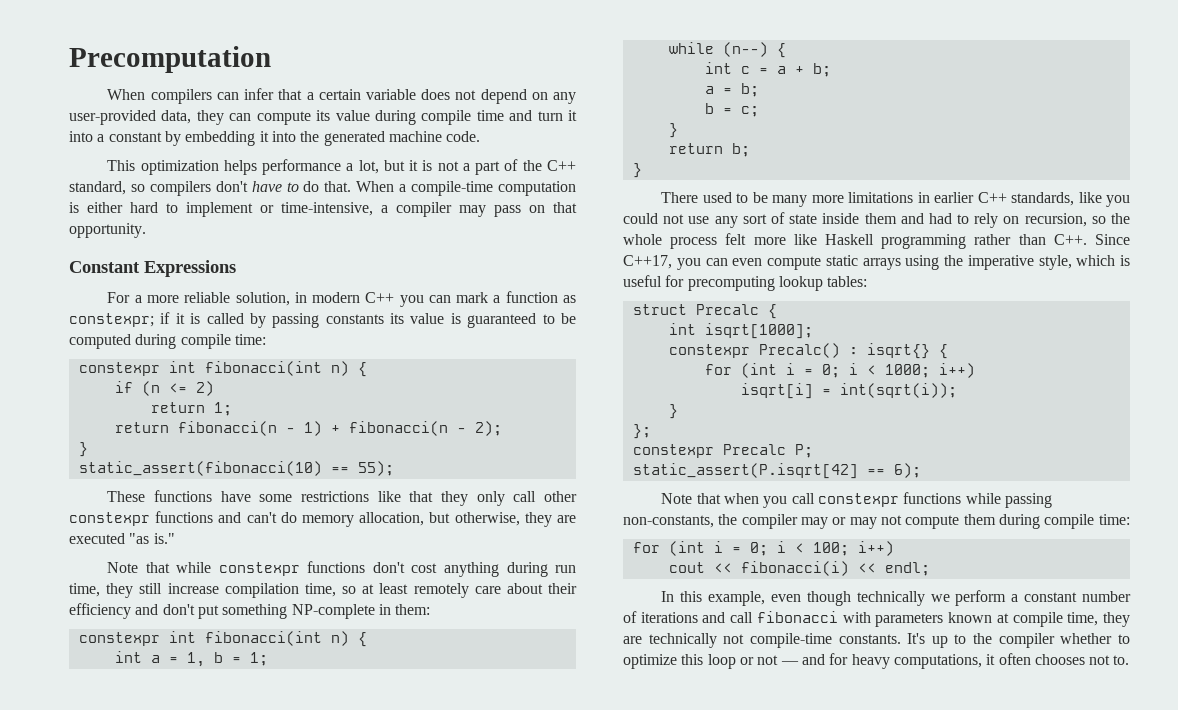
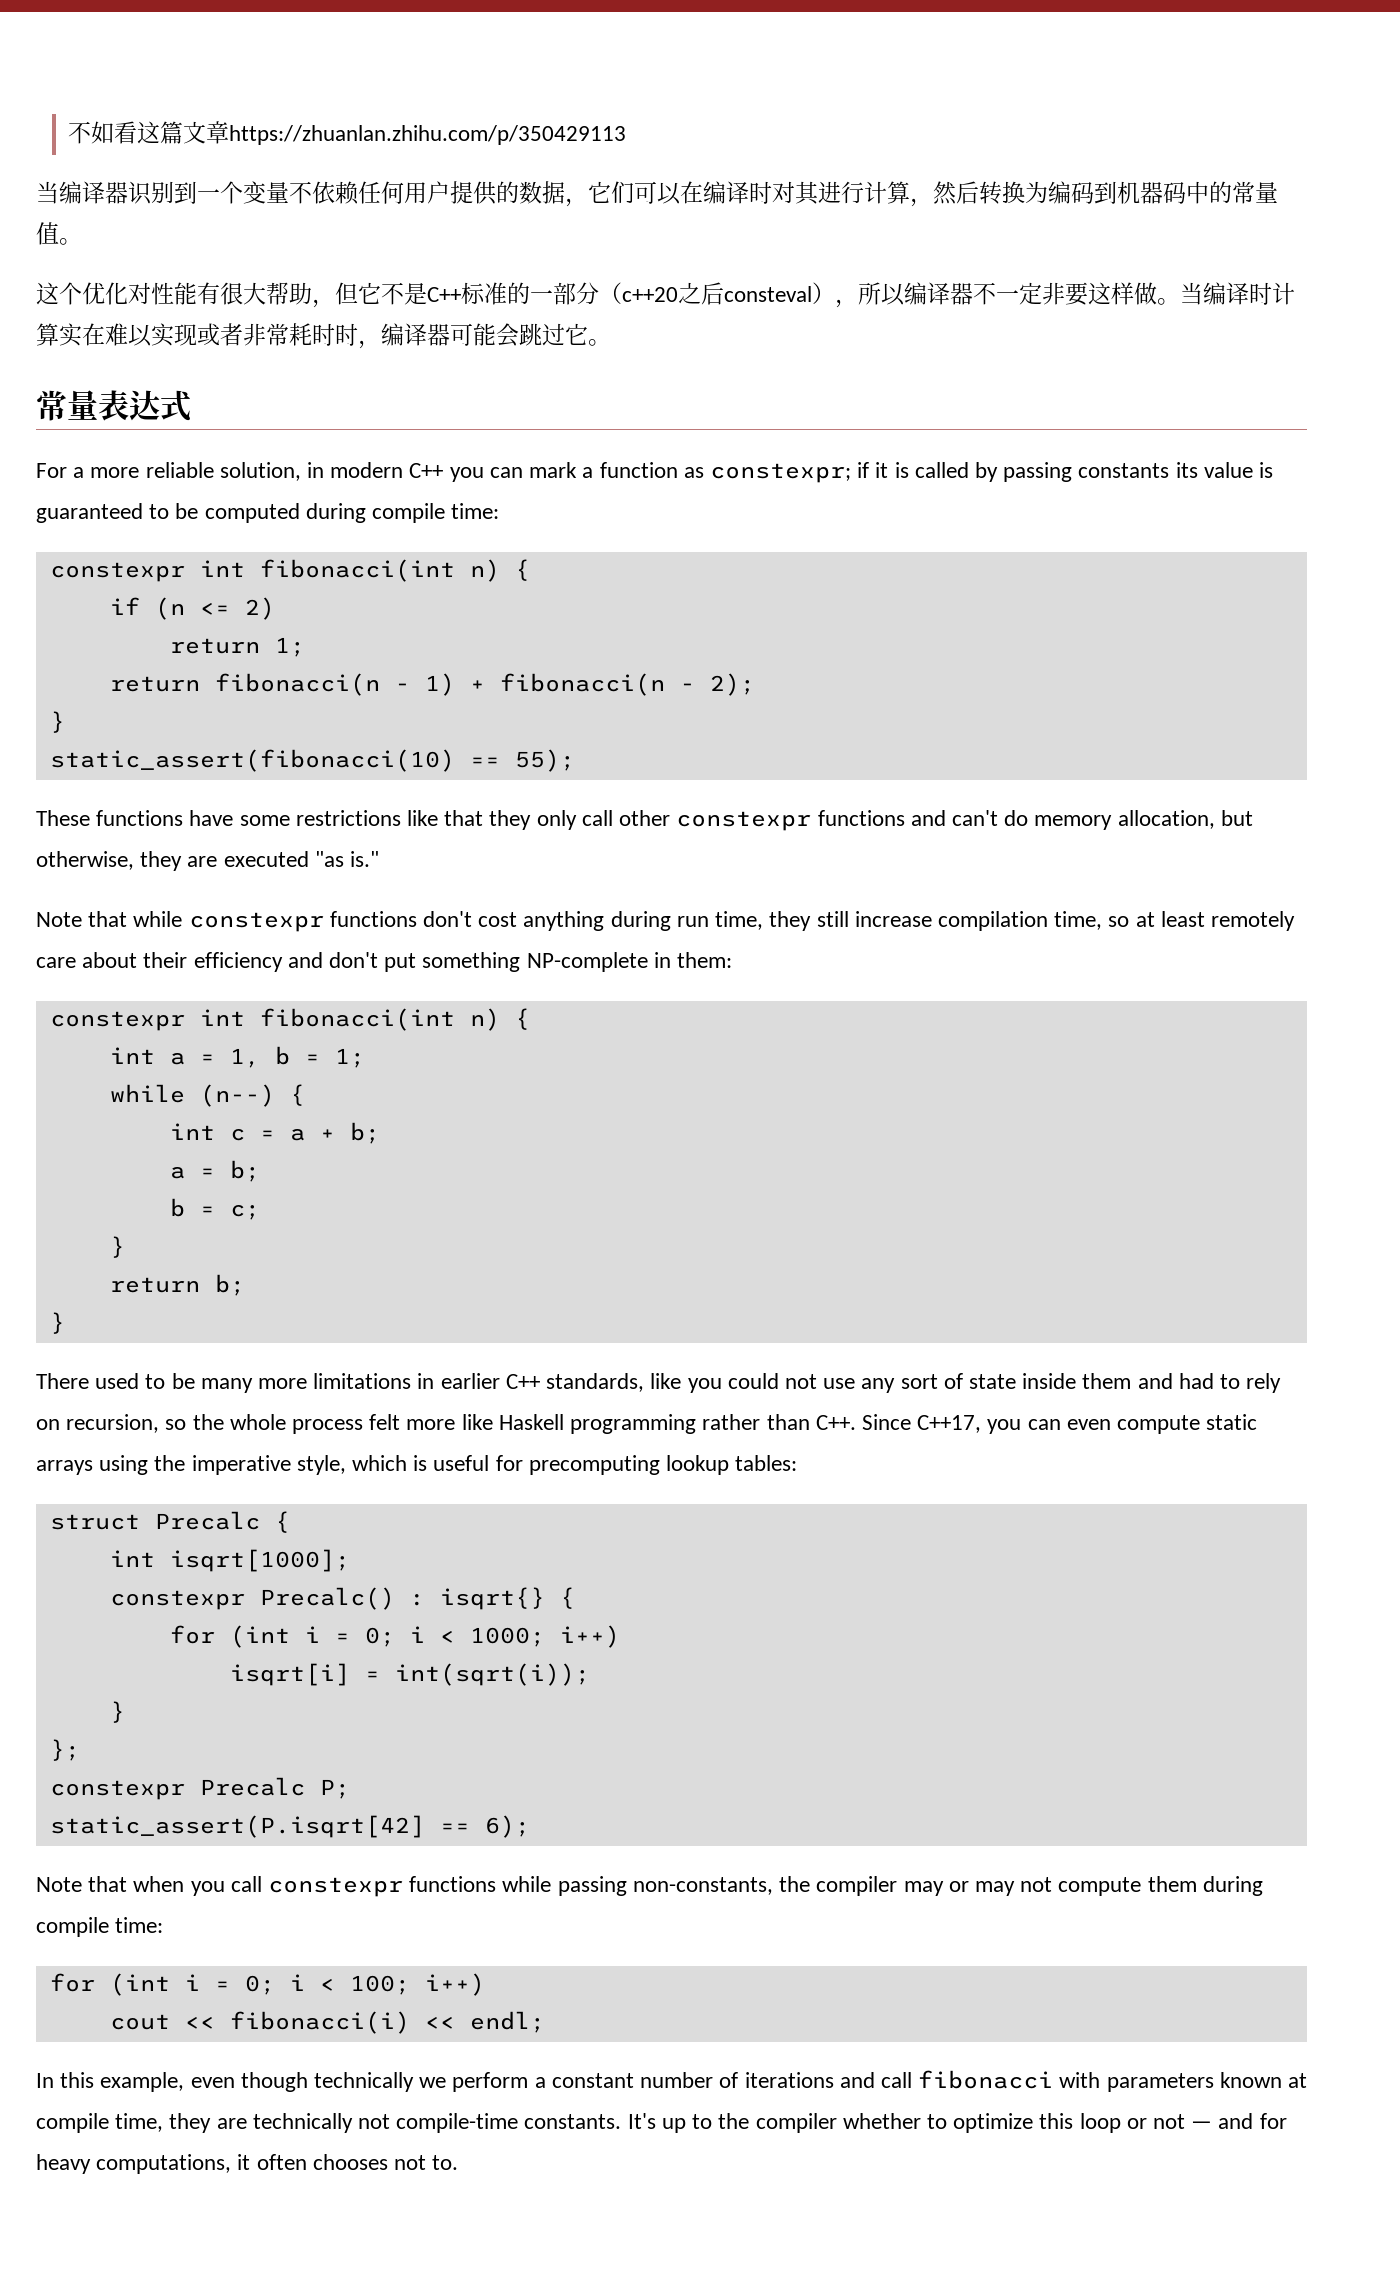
- Precomputation
- When compilers can infer that a certain variable does not depend on any user-provided data, they can compute its value during compile time and turn it into a constant by embedding it into the generated machine code.
- This optimization helps performance a lot, but it is not a part of the C++ standard, so compilers don't have to do that. When a compile-time computation is either hard to implement or time-intensive, a compiler may pass on that opportunity.
- Constant Expressions
+ 不如看这篇文章https://zhuanlan.zhihu.com/p/350429113
+ 当编译器识别到一个变量不依赖任何用户提供的数据，它们可以在编译时对其进行计算，然后转换为编码到机器码中的常量值。
+ 这个优化对性能有很大帮助，但它不是C++标准的一部分（c++20之后consteval），所以编译器不一定非要这样做。当编译时计算实在难以实现或者非常耗时时，编译器可能会跳过它。
+ 常量表达式

